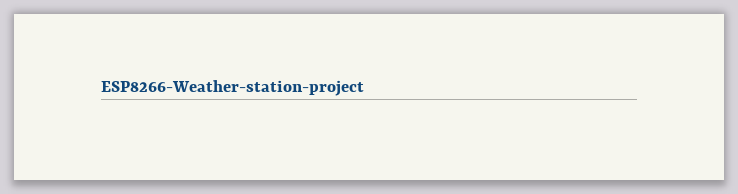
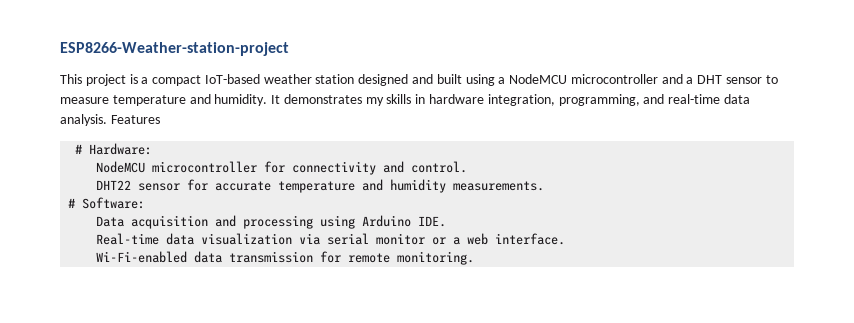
+ This project is a compact IoT-based weather station designed and built using a NodeMCU microcontroller and a DHT sensor to measure temperature and humidity. It demonstrates my skills in hardware integration, programming, and real-time data analysis. Features
+ # Hardware:
+ NodeMCU microcontroller for connectivity and control.
+ DHT22 sensor for accurate temperature and humidity measurements.
+ # Software:
+ Data acquisition and processing using Arduino IDE.
+ Real-time data visualization via serial monitor or a web interface.
+ Wi-Fi-enabled data transmission for remote monitoring.

